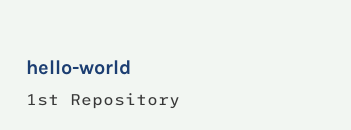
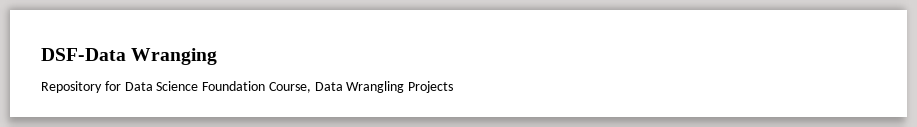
- hello-world
- 1st Repository
+ DSF-Data Wranging
+ Repository for Data Science Foundation Course, Data Wrangling Projects

